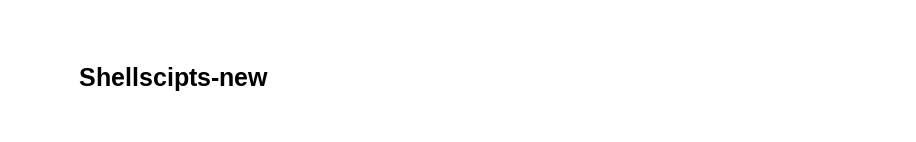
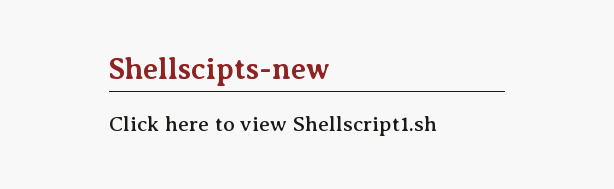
+ Click here to view Shellscript1.sh

